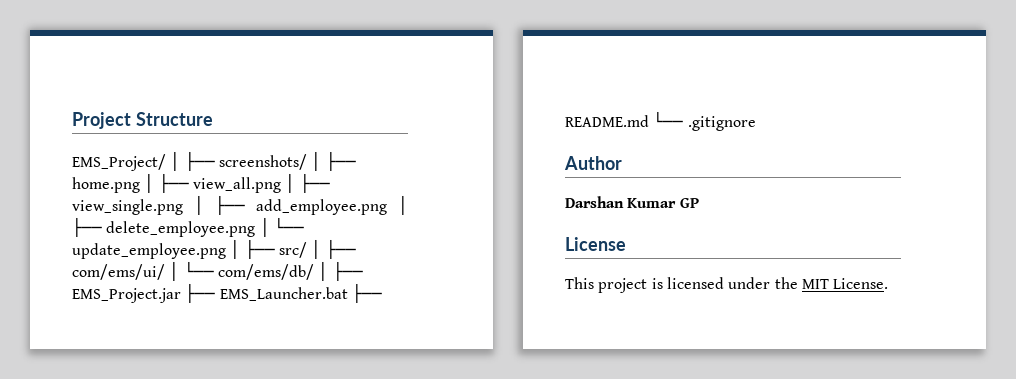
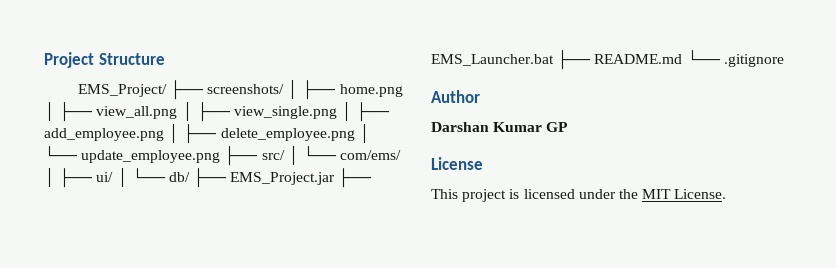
- EMS_Project/ │ ├── screenshots/ │ ├── home.png │ ├── view_all.png │ ├── view_single.png │ ├── add_employee.png │ ├── delete_employee.png │ └── update_employee.png │ ├── src/ │ ├── com/ems/ui/ │ └── com/ems/db/ │ ├── EMS_Project.jar ├── EMS_Launcher.bat ├── README.md └── .gitignore
+ EMS_Project/ ├── screenshots/ │ ├── home.png │ ├── view_all.png │ ├── view_single.png │ ├── add_employee.png │ ├── delete_employee.png │ └── update_employee.png ├── src/ │ └── com/ems/ │ ├── ui/ │ └── db/ ├── EMS_Project.jar ├── EMS_Launcher.bat ├── README.md └── .gitignore

